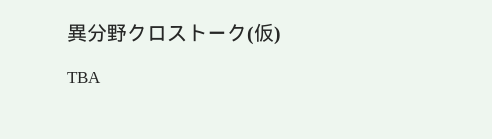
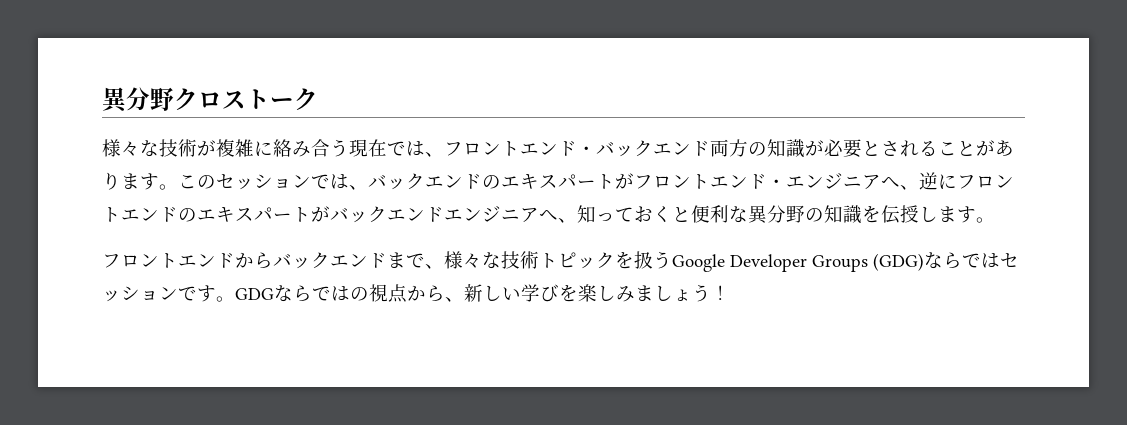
- 異分野クロストーク(仮)
- TBA
+ 異分野クロストーク
+ 様々な技術が複雑に絡み合う現在では、フロントエンド・バックエンド両方の知識が必要とされることがあります。このセッションでは、バックエンドのエキスパートがフロントエンド・エンジニアへ、逆にフロントエンドのエキスパートがバックエンドエンジニアへ、知っておくと便利な異分野の知識を伝授します。
+ フロントエンドからバックエンドまで、様々な技術トピックを扱うGoogle Developer Groups (GDG)ならではセッションです。GDGならではの視点から、新しい学びを楽しみましょう！

